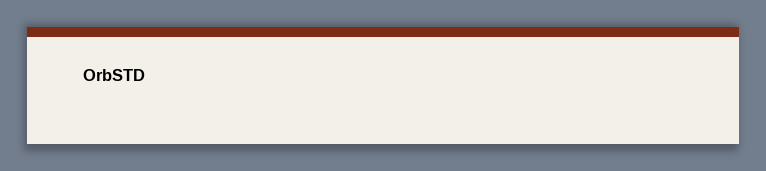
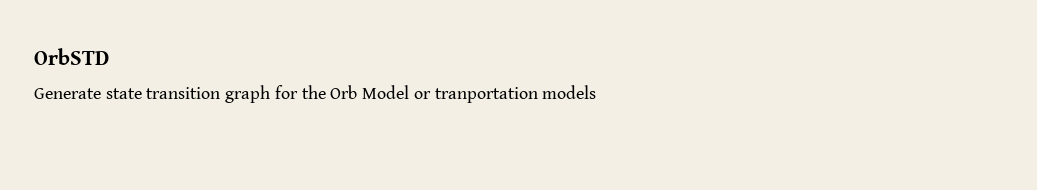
+ Generate state transition graph for the Orb Model or tranportation models

